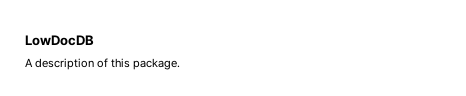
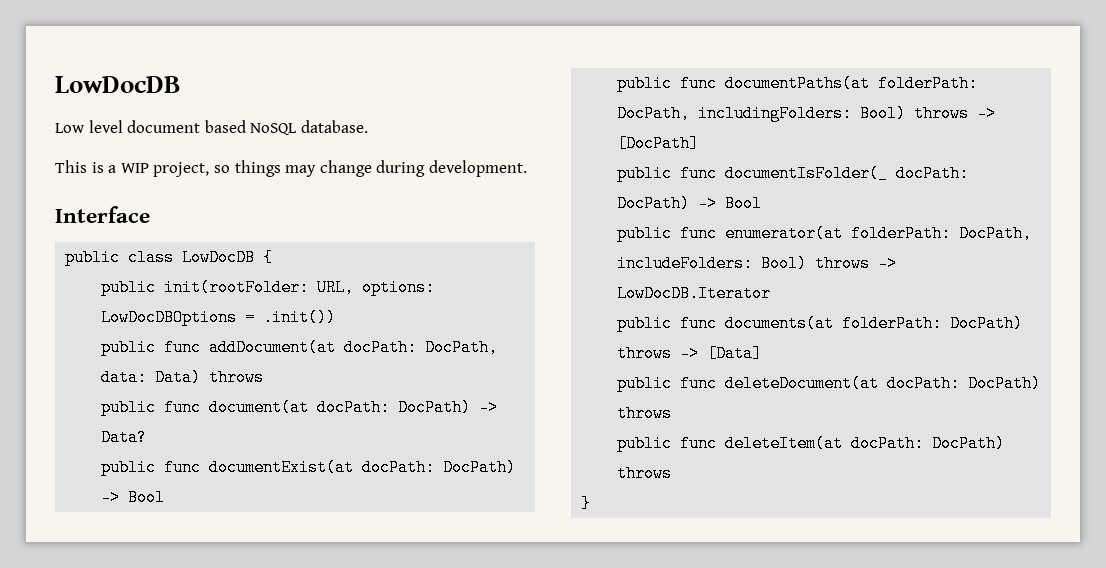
- A description of this package.
+ Low level document based NoSQL database.
+ This is a WIP project, so things may change during development.
+ Interface
+ public class LowDocDB {
+ public init(rootFolder: URL, options: LowDocDBOptions = .init())
+ public func addDocument(at docPath: DocPath, data: Data) throws
+ public func document(at docPath: DocPath) -> Data?
+ public func documentExist(at docPath: DocPath) -> Bool
+ public func documentPaths(at folderPath: DocPath, includingFolders: Bool) throws -> [DocPath]
+ public func documentIsFolder(_ docPath: DocPath) -> Bool
+ public func enumerator(at folderPath: DocPath, includeFolders: Bool) throws -> LowDocDB.Iterator
+ public func documents(at folderPath: DocPath) throws -> [Data]
+ public func deleteDocument(at docPath: DocPath) throws
+ public func deleteItem(at docPath: DocPath) throws
+ }

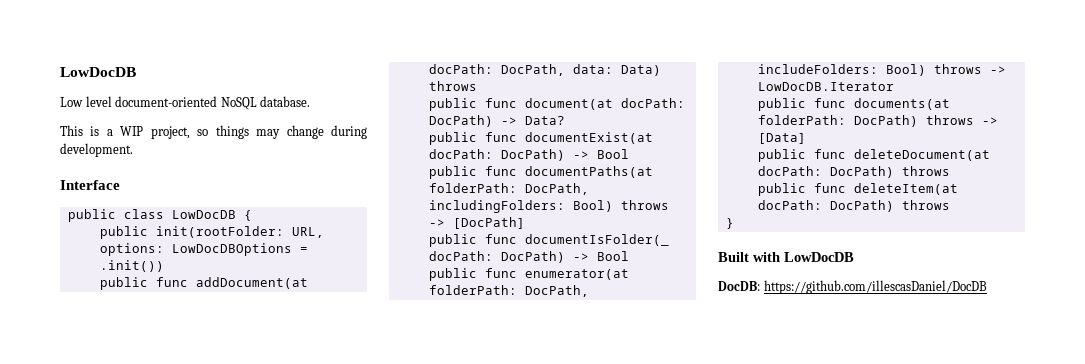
- Low level document based NoSQL database.
+ Low level document-oriented NoSQL database.
+ Built with LowDocDB
+ DocDB: https://github.com/illescasDaniel/DocDB

